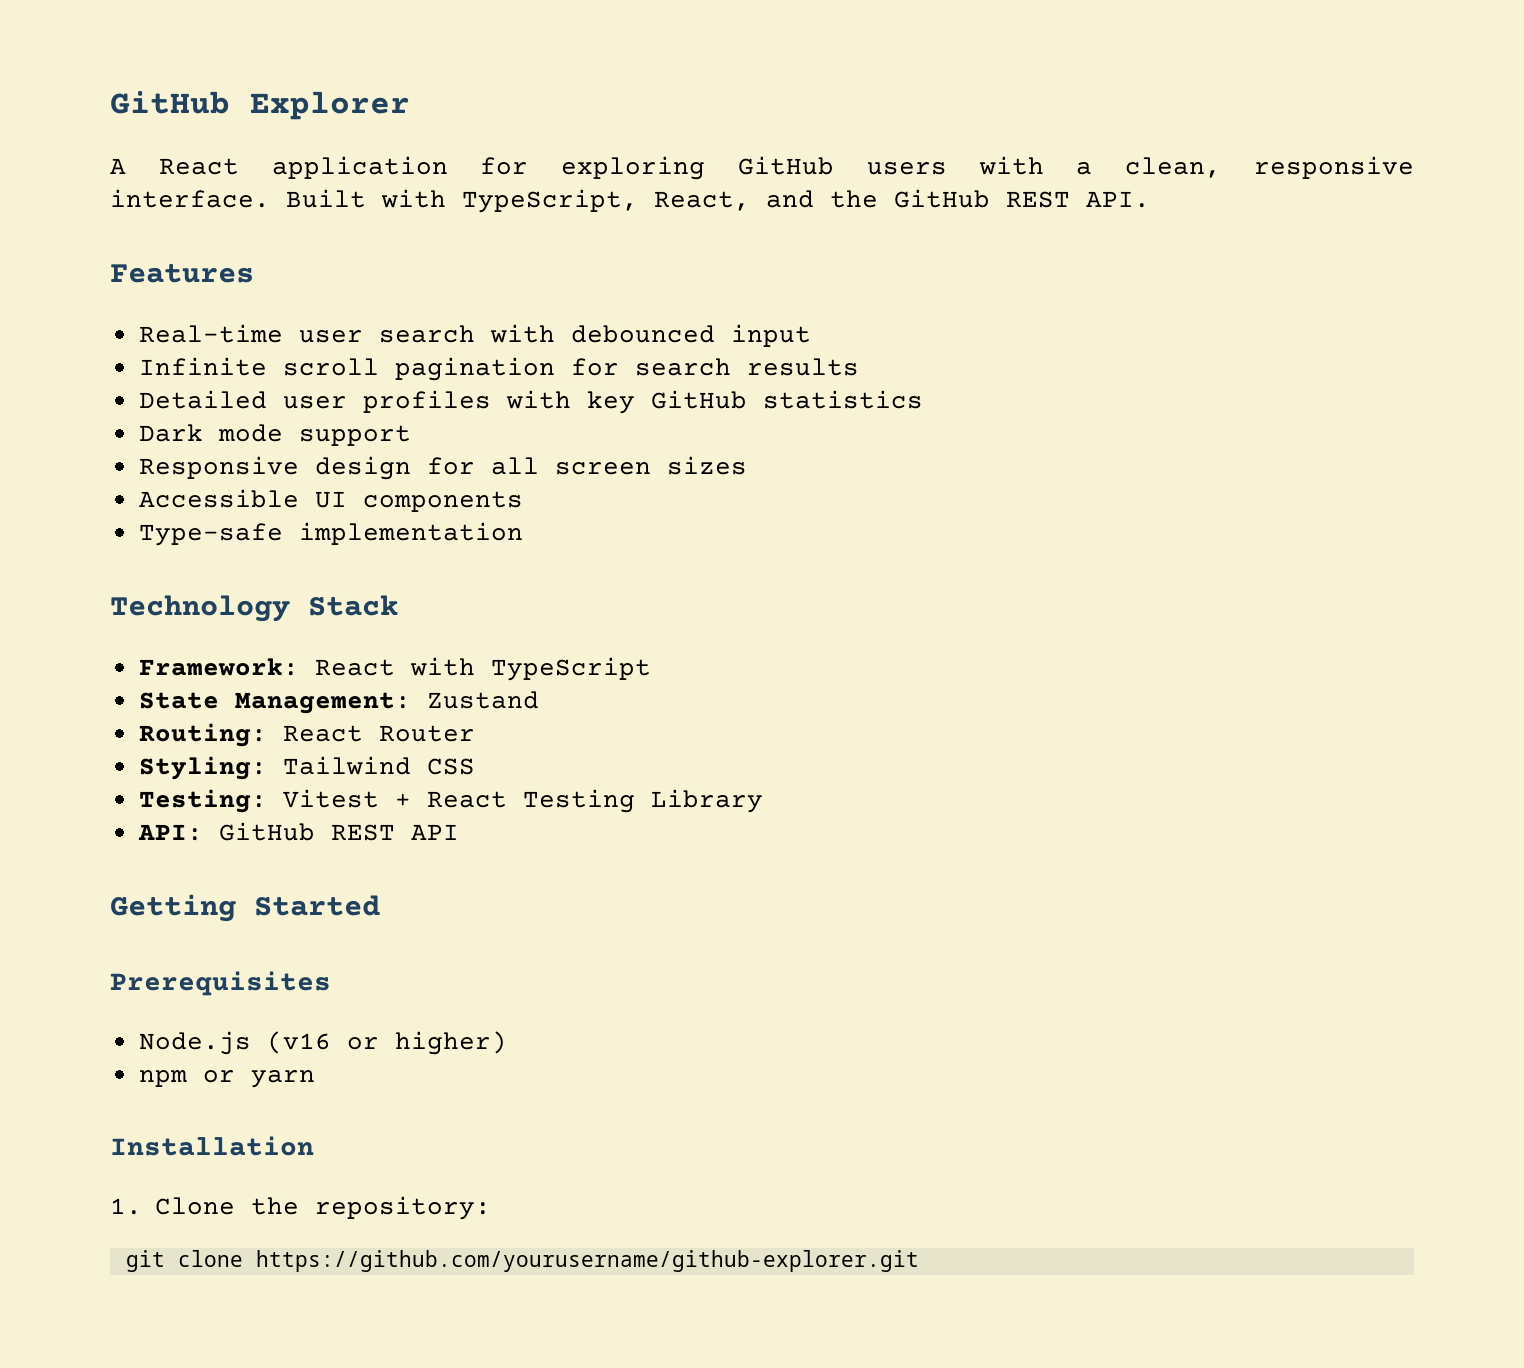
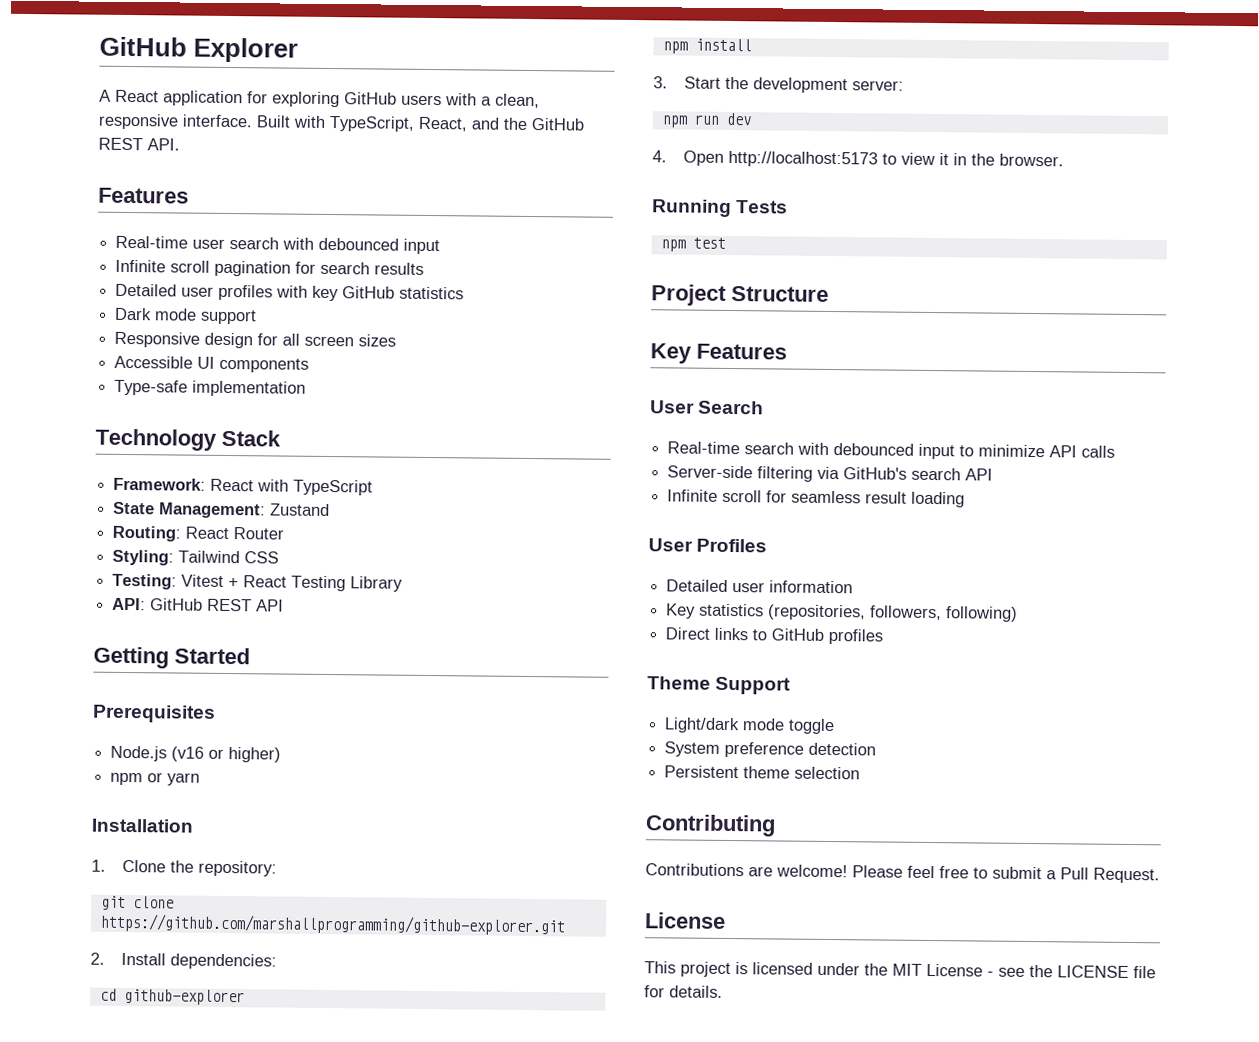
- git clone https://github.com/yourusername/github-explorer.git
+ git clone https://github.com/marshallprogramming/github-explorer.git
+ 2. Install dependencies:
+ cd github-explorer
+ npm install
+ 3. Start the development server:
+ npm run dev
+ 4. Open http://localhost:5173 to view it in the browser.
+ Running Tests
+ npm test
+ Project Structure
+ Key Features
+ User Search
+ Real-time search with debounced input to minimize API calls
+ Server-side filtering via GitHub's search API
+ Infinite scroll for seamless result loading
+ User Profiles
+ Detailed user information
+ Key statistics (repositories, followers, following)
+ Direct links to GitHub profiles
+ Theme Support
+ Light/dark mode toggle
+ System preference detection
+ Persistent theme selection
+ Contributing
+ Contributions are welcome! Please feel free to submit a Pull Request.
+ License
+ This project is licensed under the MIT License - see the LICENSE file for details.

